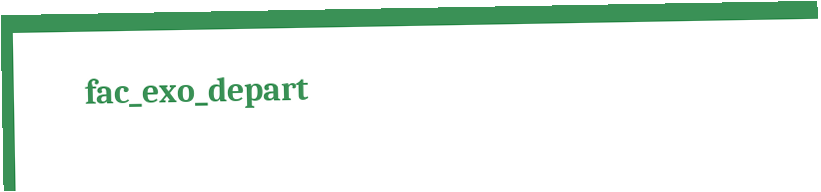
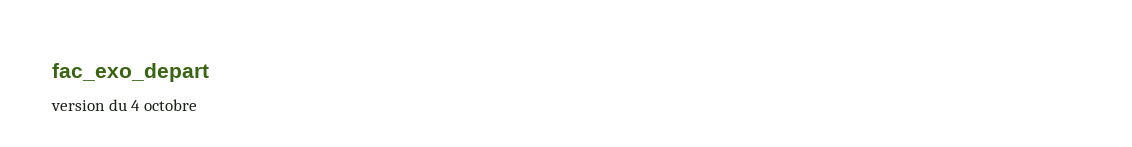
+ version du 4 octobre

